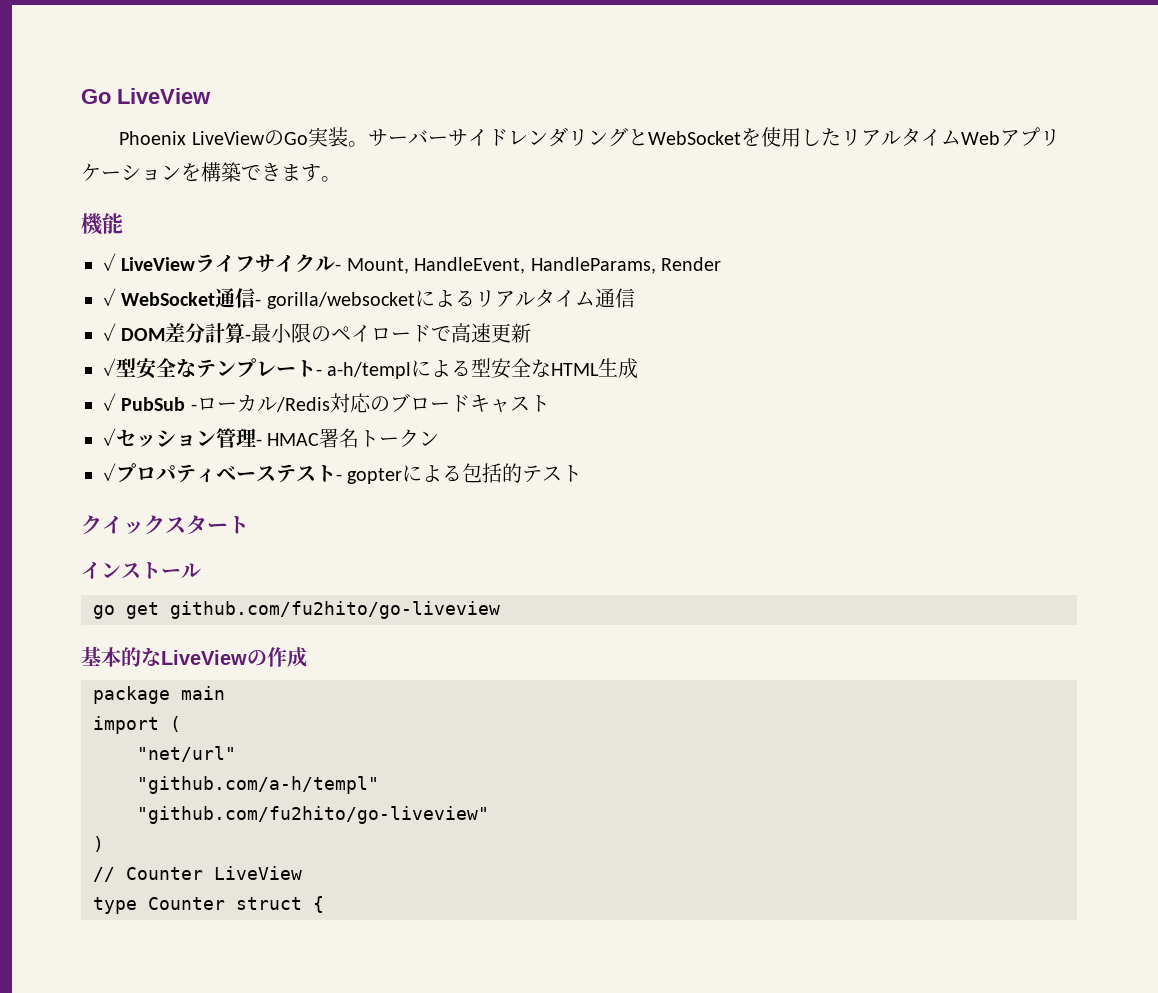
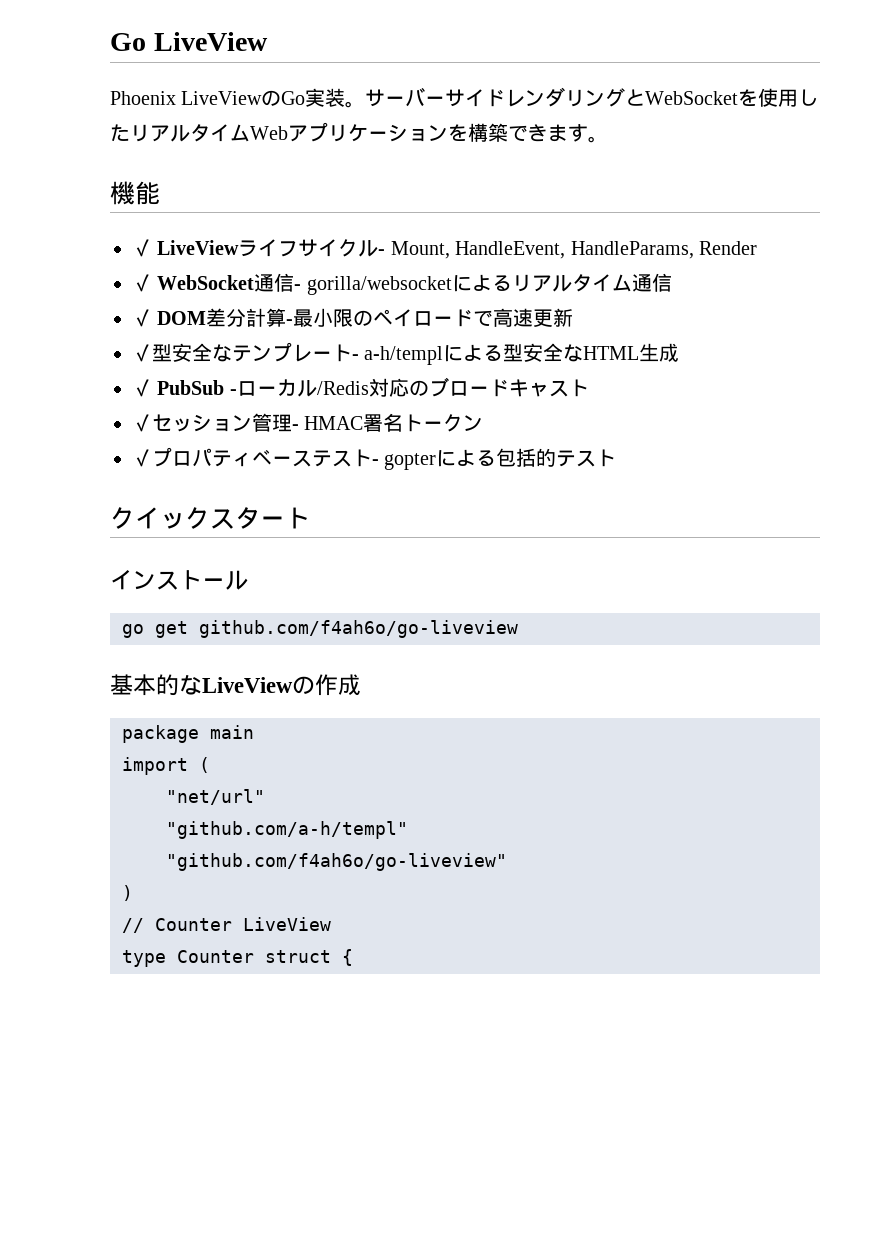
- go get github.com/fu2hito/go-liveview
+ go get github.com/f4ah6o/go-liveview
- "github.com/fu2hito/go-liveview"
+ "github.com/f4ah6o/go-liveview"

